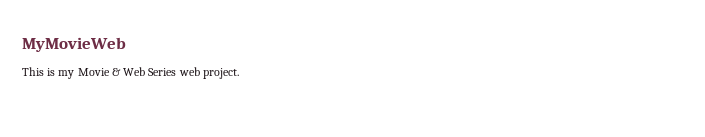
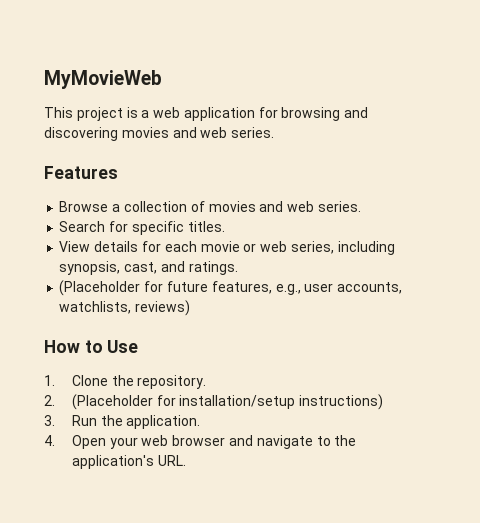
- This is my Movie & Web Series web project.
+ This project is a web application for browsing and discovering movies and web series.
+ Features
+ Browse a collection of movies and web series.
+ Search for specific titles.
+ View details for each movie or web series, including synopsis, cast, and ratings.
+ (Placeholder for future features, e.g., user accounts, watchlists, reviews)
+ How to Use
+ 1. Clone the repository.
+ 2. (Placeholder for installation/setup instructions)
+ 3. Run the application.
+ 4. Open your web browser and navigate to the application's URL.

